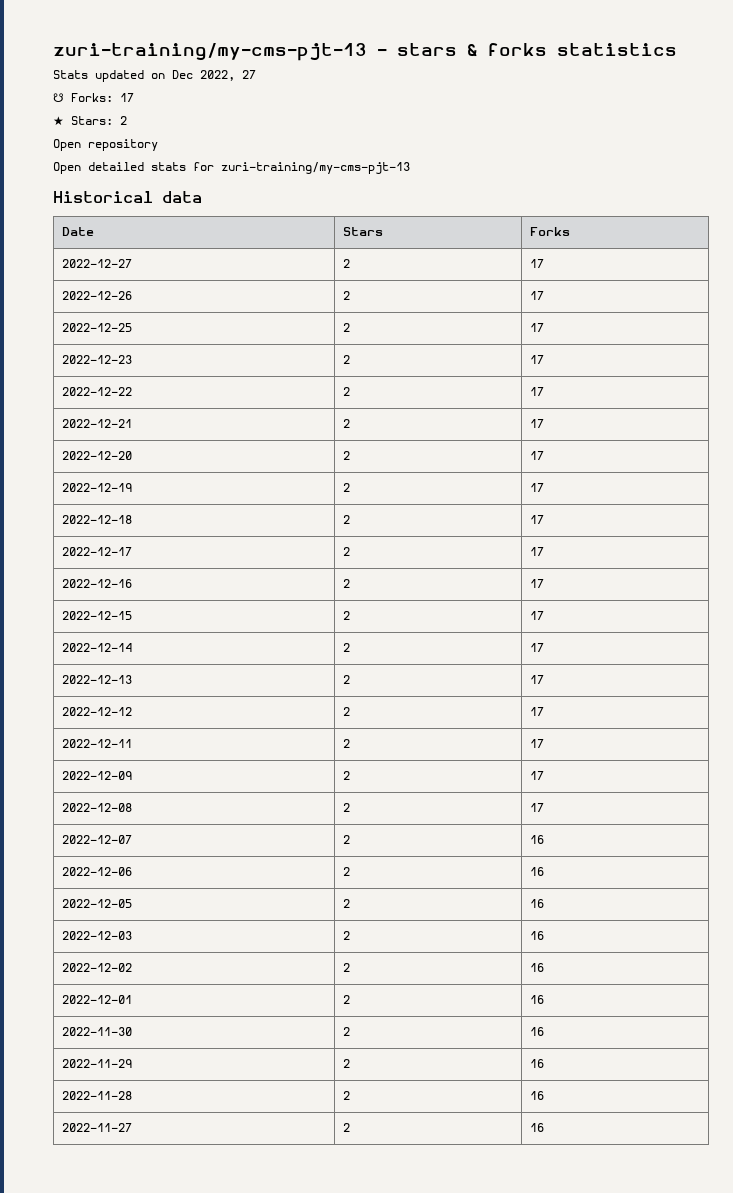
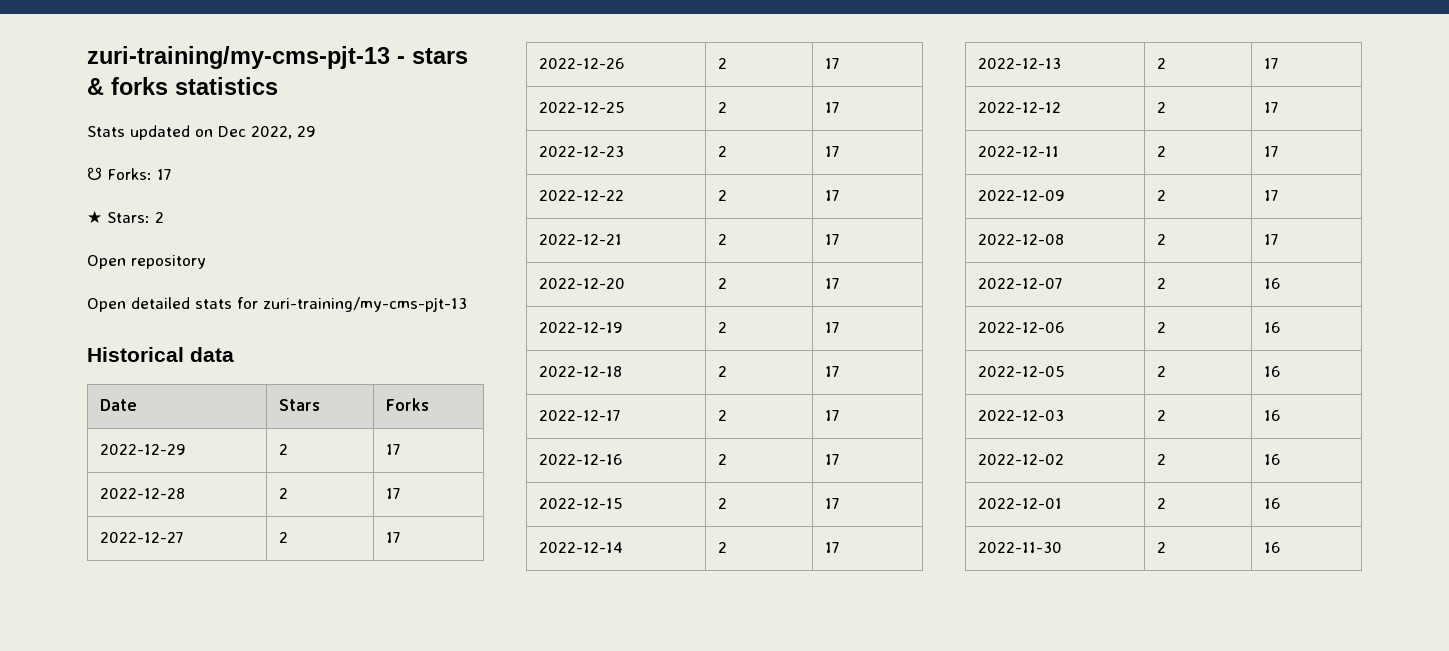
- Stats updated on Dec 2022, 27
+ Stats updated on Dec 2022, 29
+ 2022-12-29 | 2 | 17
+ 2022-12-28 | 2 | 17
- 2022-11-29 | 2 | 16
- 2022-11-28 | 2 | 16
- 2022-11-27 | 2 | 16

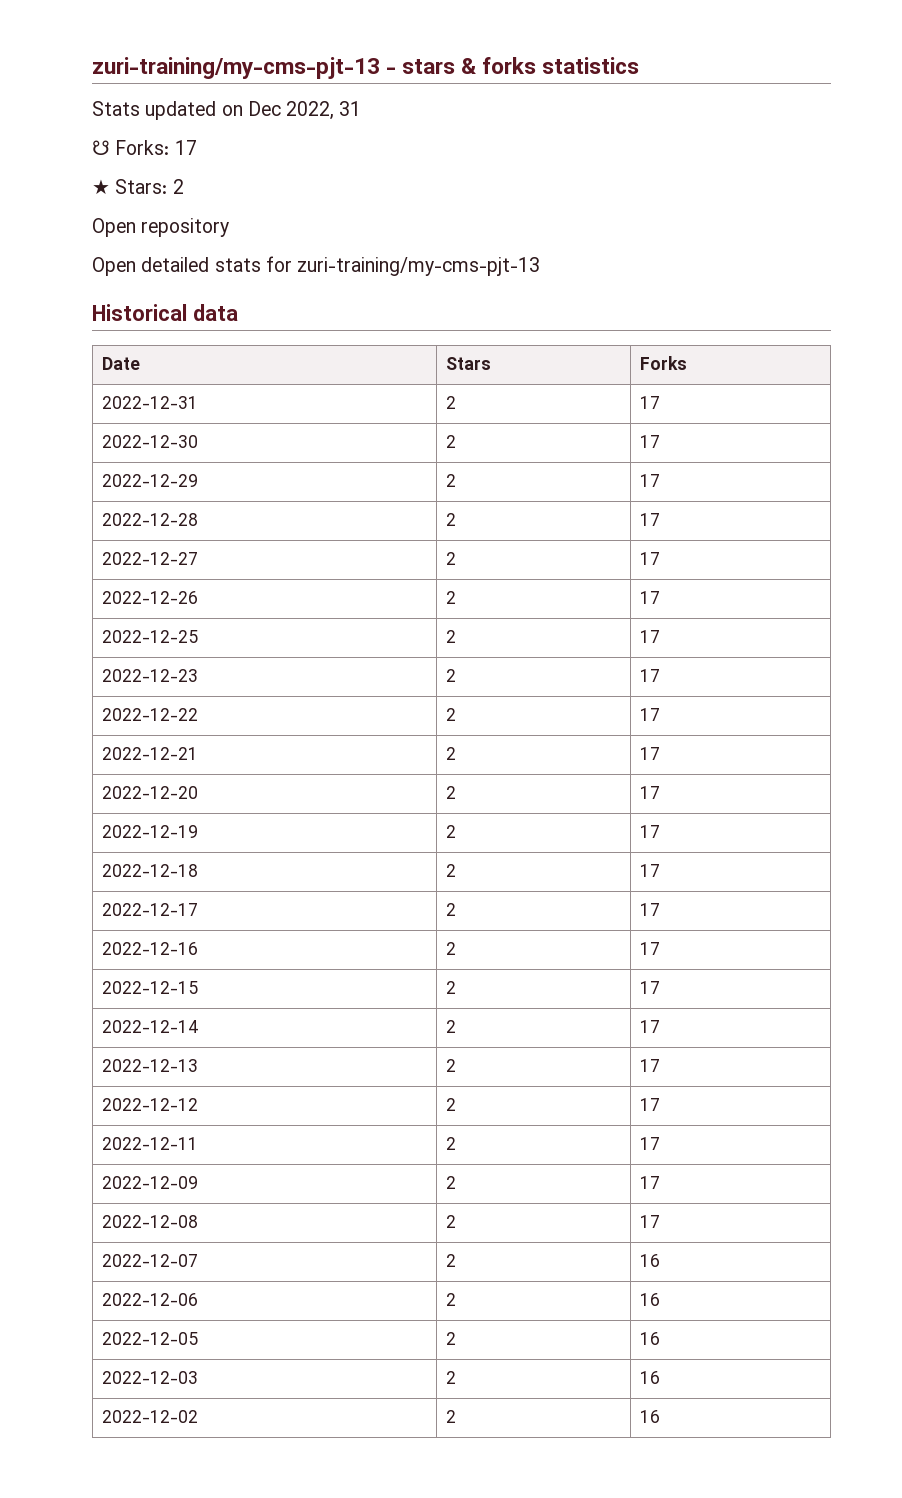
- Stats updated on Dec 2022, 29
+ Stats updated on Dec 2022, 31
+ 2022-12-31 | 2 | 17
+ 2022-12-30 | 2 | 17
- 2022-12-01 | 2 | 16
- 2022-11-30 | 2 | 16

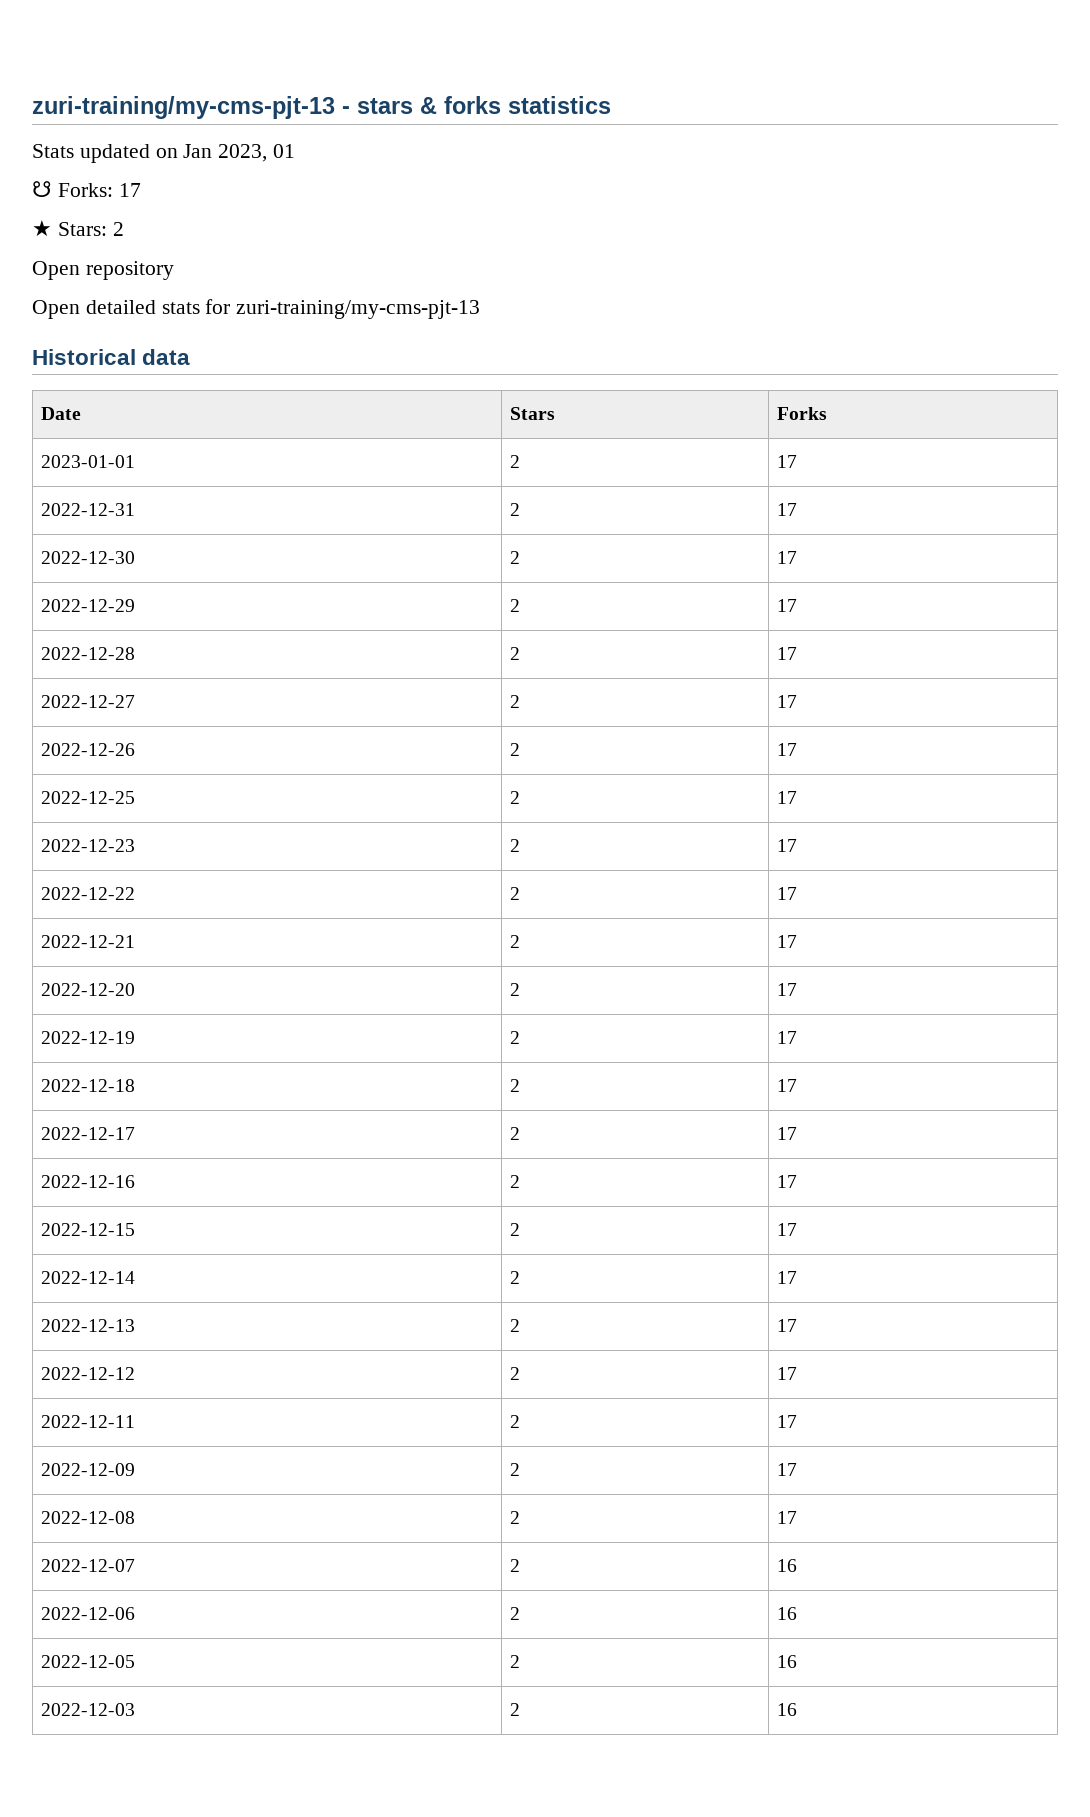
- Stats updated on Dec 2022, 31
+ Stats updated on Jan 2023, 01
+ 2023-01-01 | 2 | 17
- 2022-12-02 | 2 | 16

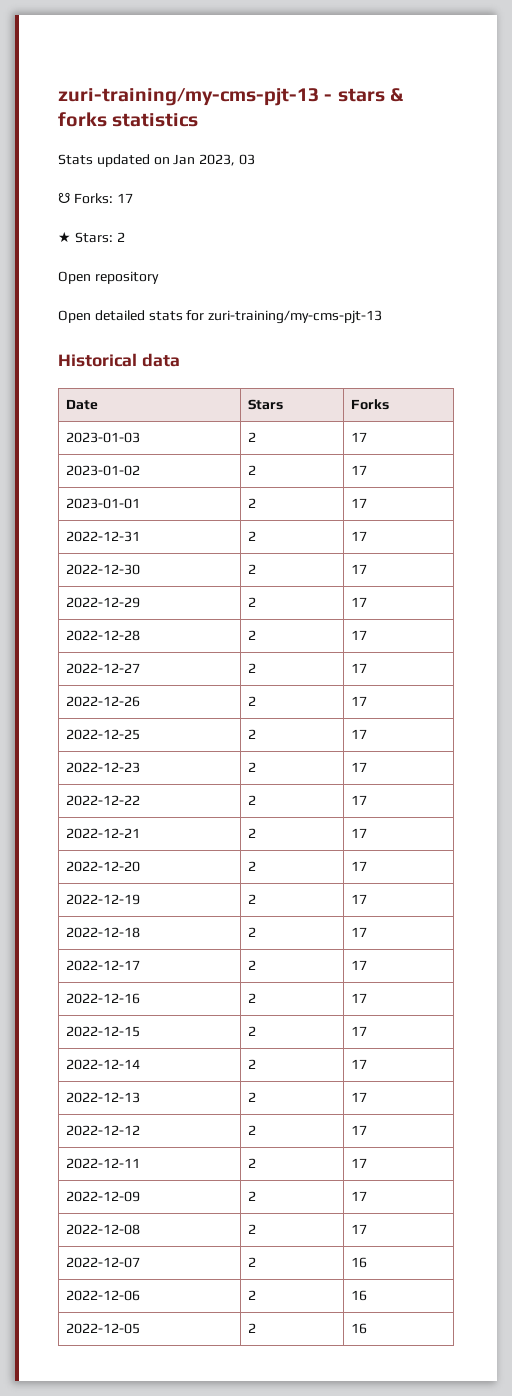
- Stats updated on Jan 2023, 01
+ Stats updated on Jan 2023, 03
+ 2023-01-03 | 2 | 17
+ 2023-01-02 | 2 | 17
- 2022-12-03 | 2 | 16

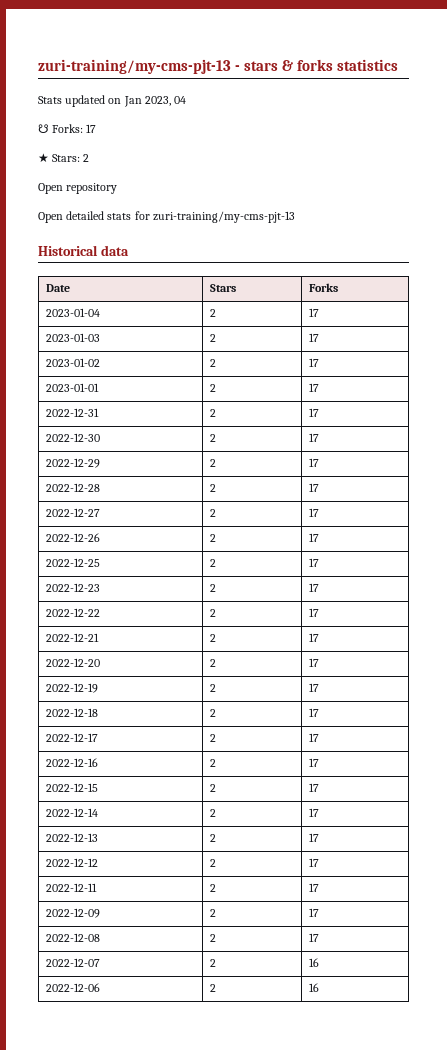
- Stats updated on Jan 2023, 03
+ Stats updated on Jan 2023, 04
+ 2023-01-04 | 2 | 17
- 2022-12-05 | 2 | 16

